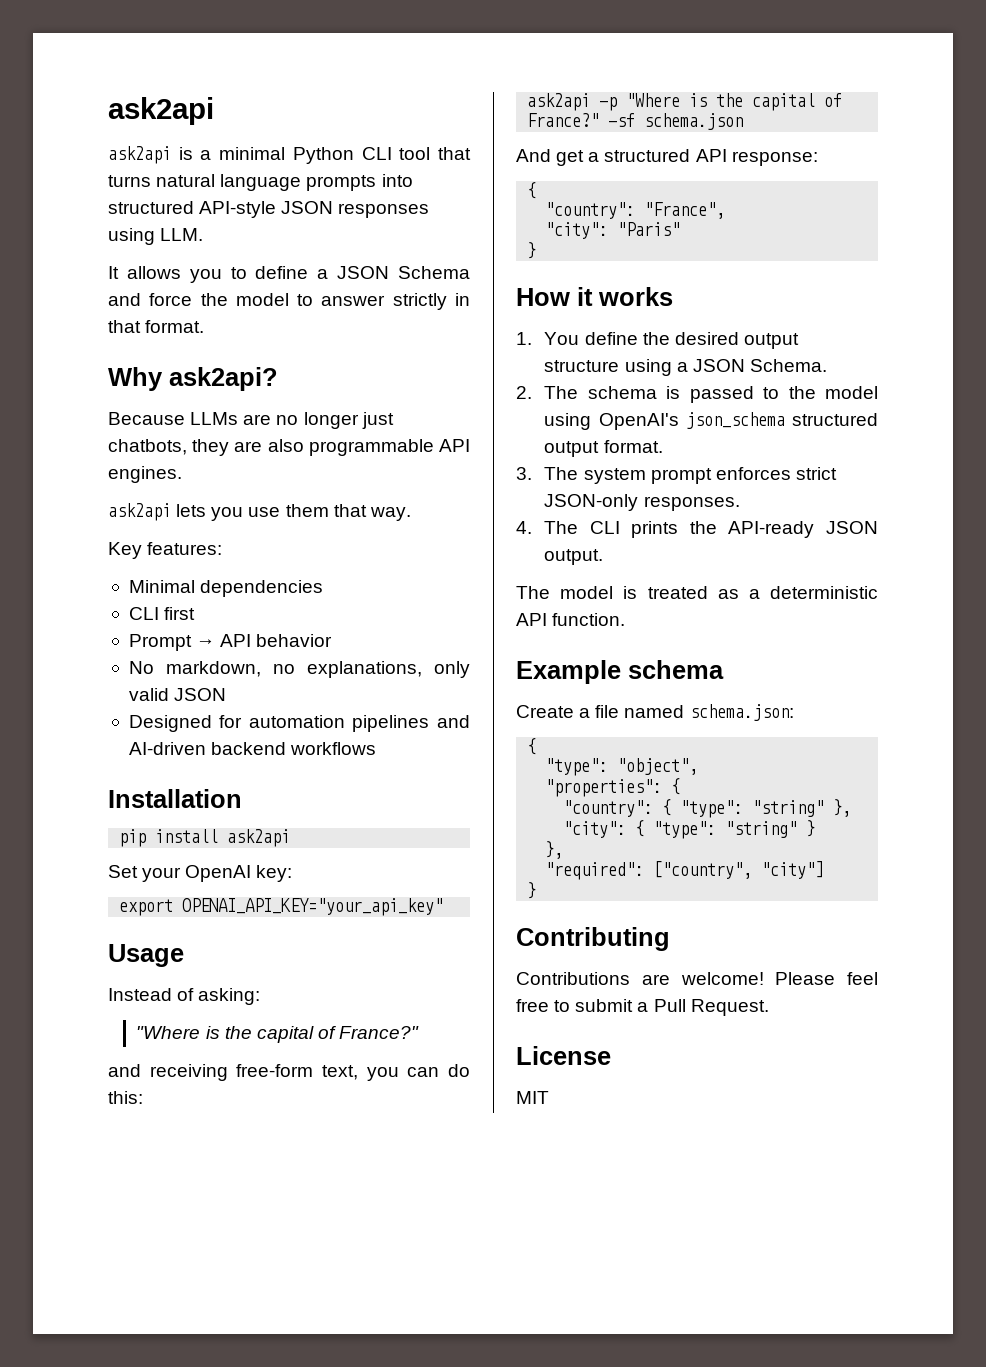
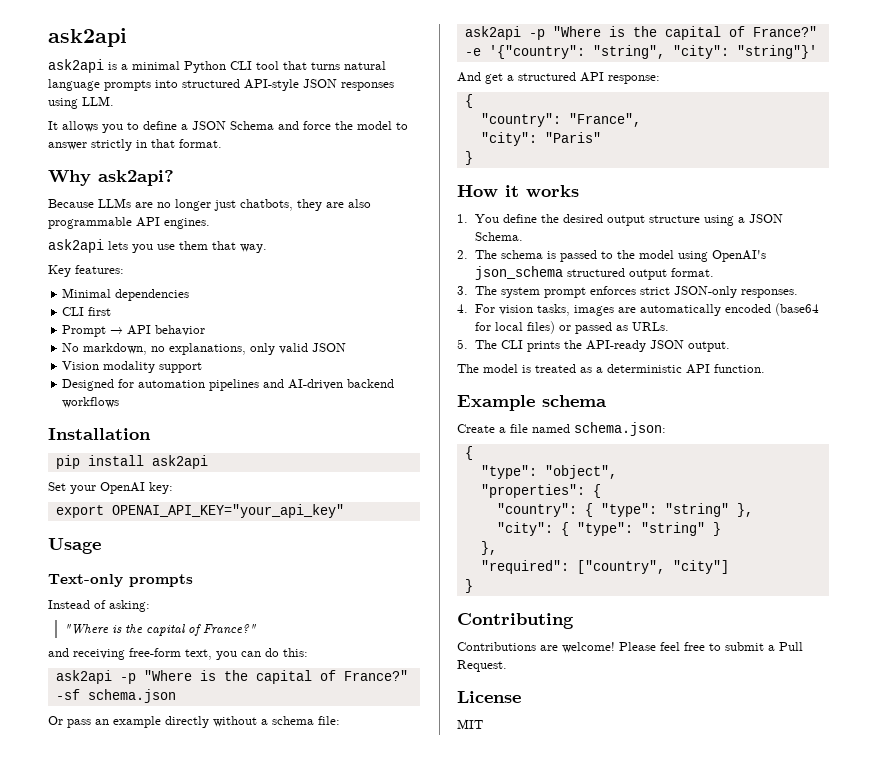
+ Vision modality support
+ Text-only prompts
+ Or pass an example directly without a schema file:
+ ask2api -p "Where is the capital of France?" -e '{"country": "string", "city": "string"}'
- 4. The CLI prints the API-ready JSON output.
+ 4. For vision tasks, images are automatically encoded (base64 for local files) or passed as URLs.
+ 5. The CLI prints the API-ready JSON output.

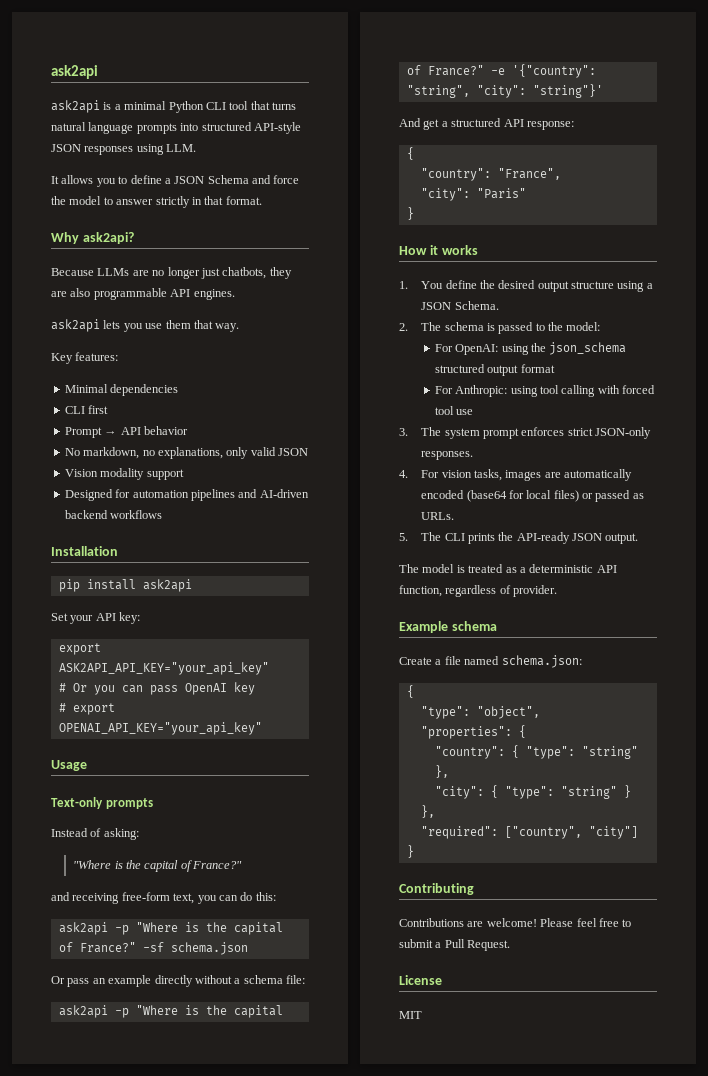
- Set your OpenAI key:
+ Set your API key:
- export OPENAI_API_KEY="your_api_key"
+ export ASK2API_API_KEY="your_api_key"
+ # Or you can pass OpenAI key
+ # export OPENAI_API_KEY="your_api_key"
- 2. The schema is passed to the model using OpenAI's json_schema structured output format.
+ 2. The schema is passed to the model:
+ For OpenAI: using the json_schema structured output format
+ For Anthropic: using tool calling with forced tool use
- The model is treated as a deterministic API function.
+ The model is treated as a deterministic API function, regardless of provider.

